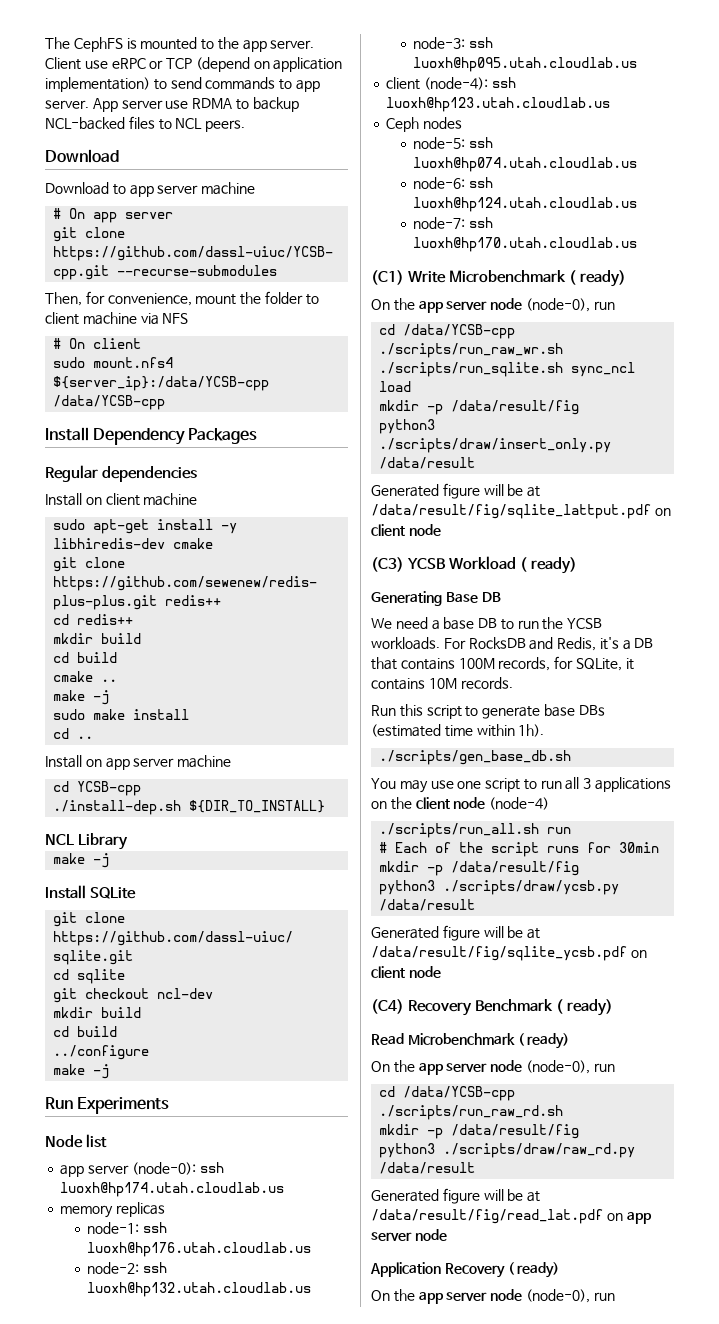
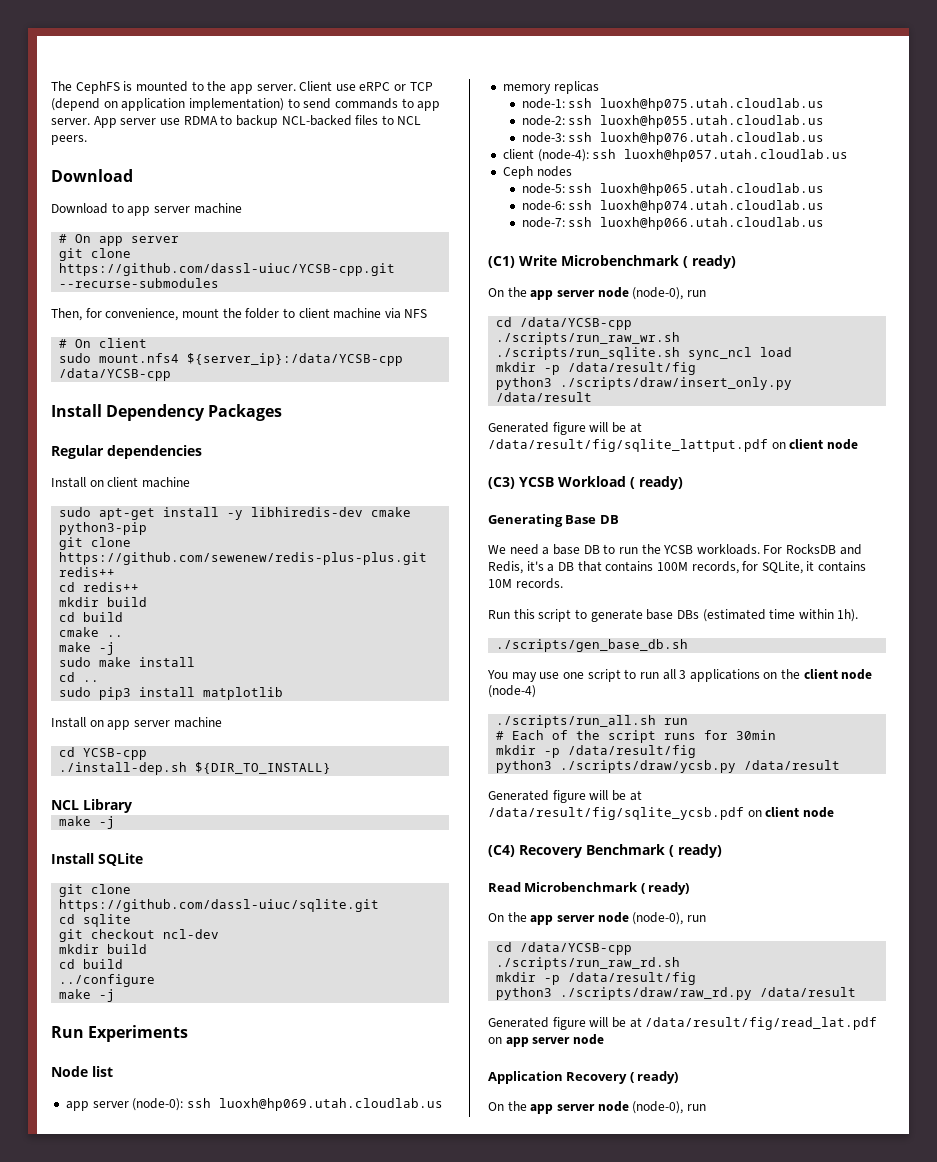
- sudo apt-get install -y libhiredis-dev cmake
+ sudo apt-get install -y libhiredis-dev cmake python3-pip
+ sudo pip3 install matplotlib
- app server (node-0): ssh luoxh@hp174.utah.cloudlab.us
+ app server (node-0): ssh luoxh@hp069.utah.cloudlab.us
- node-1: ssh luoxh@hp176.utah.cloudlab.us
+ node-1: ssh luoxh@hp075.utah.cloudlab.us
- node-2: ssh luoxh@hp132.utah.cloudlab.us
+ node-2: ssh luoxh@hp055.utah.cloudlab.us
- node-3: ssh luoxh@hp095.utah.cloudlab.us
+ node-3: ssh luoxh@hp076.utah.cloudlab.us
- client (node-4): ssh luoxh@hp123.utah.cloudlab.us
+ client (node-4): ssh luoxh@hp057.utah.cloudlab.us
- node-5: ssh luoxh@hp074.utah.cloudlab.us
+ node-5: ssh luoxh@hp065.utah.cloudlab.us
- node-6: ssh luoxh@hp124.utah.cloudlab.us
+ node-6: ssh luoxh@hp074.utah.cloudlab.us
- node-7: ssh luoxh@hp170.utah.cloudlab.us
+ node-7: ssh luoxh@hp066.utah.cloudlab.us

